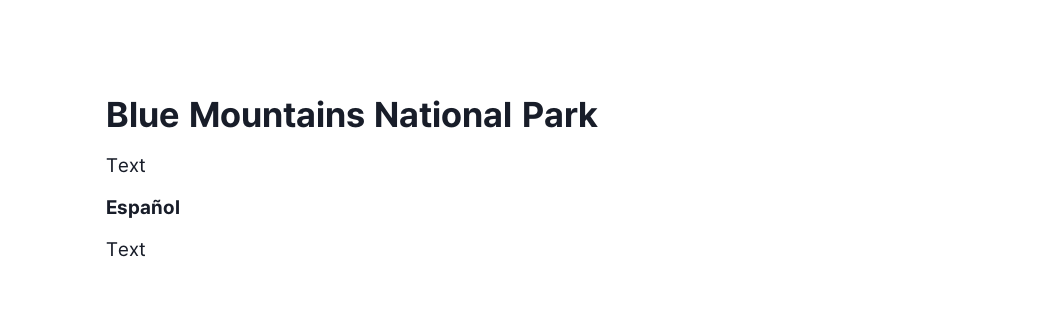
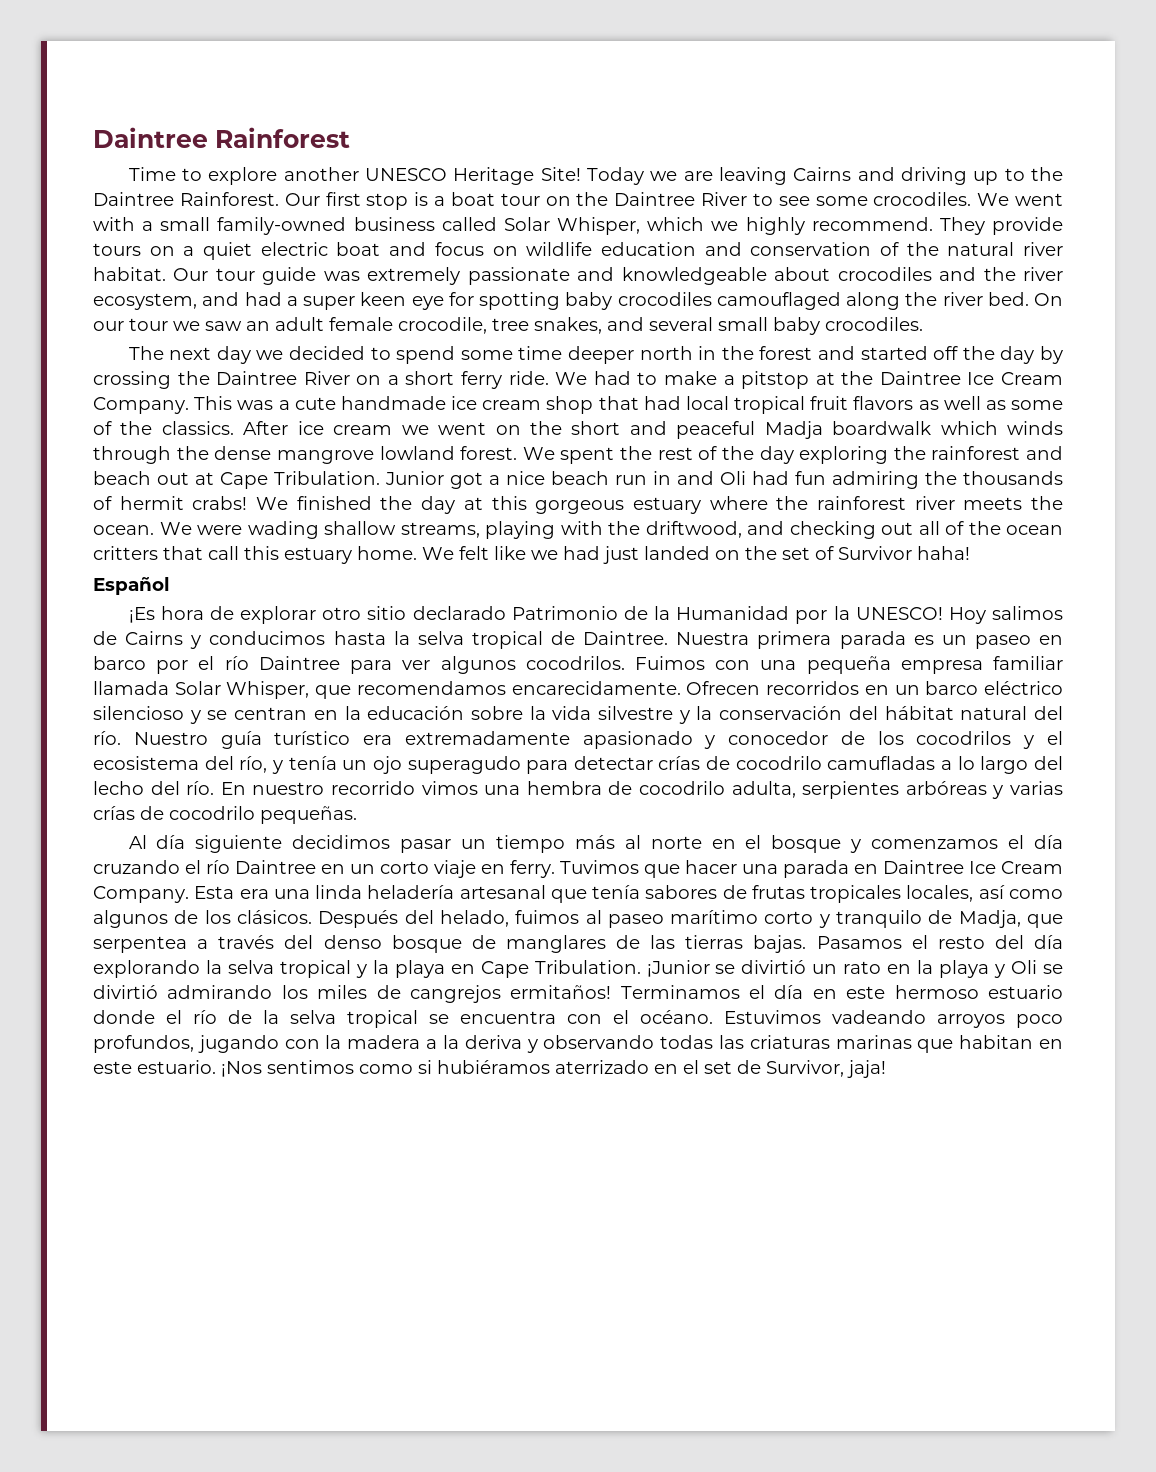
- Blue Mountains National Park
- Text
+ Daintree Rainforest
+ Time to explore another UNESCO Heritage Site! Today we are leaving Cairns and driving up to the Daintree Rainforest. Our first stop is a boat tour on the Daintree River to see some crocodiles. We went with a small family-owned business called Solar Whisper, which we highly recommend. They provide tours on a quiet electric boat and focus on wildlife education and conservation of the natural river habitat. Our tour guide was extremely passionate and knowledgeable about crocodiles and the river ecosystem, and had a super keen eye for spotting baby crocodiles camouflaged along the river bed. On our tour we saw an adult female crocodile, tree snakes, and several small baby crocodiles.
+ The next day we decided to spend some time deeper north in the forest and started off the day by crossing the Daintree River on a short ferry ride. We had to make a pitstop at the Daintree Ice Cream Company. This was a cute handmade ice cream shop that had local tropical fruit flavors as well as some of the classics. After ice cream we went on the short and peaceful Madja boardwalk which winds through the dense mangrove lowland forest. We spent the rest of the day exploring the rainforest and beach out at Cape Tribulation. Junior got a nice beach run in and Oli had fun admiring the thousands of hermit crabs! We finished the day at this gorgeous estuary where the rainforest river meets the ocean. We were wading shallow streams, playing with the driftwood, and checking out all of the ocean critters that call this estuary home. We felt like we had just landed on the set of Survivor haha!
  Español
- Text
+ ¡Es hora de explorar otro sitio declarado Patrimonio de la Humanidad por la UNESCO! Hoy salimos de Cairns y conducimos hasta la selva tropical de Daintree. Nuestra primera parada es un paseo en barco por el río Daintree para ver algunos cocodrilos. Fuimos con una pequeña empresa familiar llamada Solar Whisper, que recomendamos encarecidamente. Ofrecen recorridos en un barco eléctrico silencioso y se centran en la educación sobre la vida silvestre y la conservación del hábitat natural del río. Nuestro guía turístico era extremadamente apasionado y conocedor de los cocodrilos y el ecosistema del río, y tenía un ojo superagudo para detectar crías de cocodrilo camufladas a lo largo del lecho del río. En nuestro recorrido vimos una hembra de cocodrilo adulta, serpientes arbóreas y varias crías de cocodrilo pequeñas.
+ Al día siguiente decidimos pasar un tiempo más al norte en el bosque y comenzamos el día cruzando el río Daintree en un corto viaje en ferry. Tuvimos que hacer una parada en Daintree Ice Cream Company. Esta era una linda heladería artesanal que tenía sabores de frutas tropicales locales, así como algunos de los clásicos. Después del helado, fuimos al paseo marítimo corto y tranquilo de Madja, que serpentea a través del denso bosque de manglares de las tierras bajas. Pasamos el resto del día explorando la selva tropical y la playa en Cape Tribulation. ¡Junior se divirtió un rato en la playa y Oli se divirtió admirando los miles de cangrejos ermitaños! Terminamos el día en este hermoso estuario donde el río de la selva tropical se encuentra con el océano. Estuvimos vadeando arroyos poco profundos, jugando con la madera a la deriva y observando todas las criaturas marinas que habitan en este estuario. ¡Nos sentimos como si hubiéramos aterrizado en el set de Survivor, jaja!

